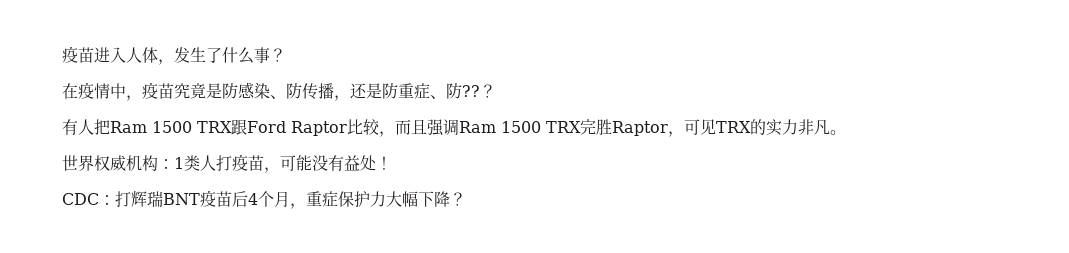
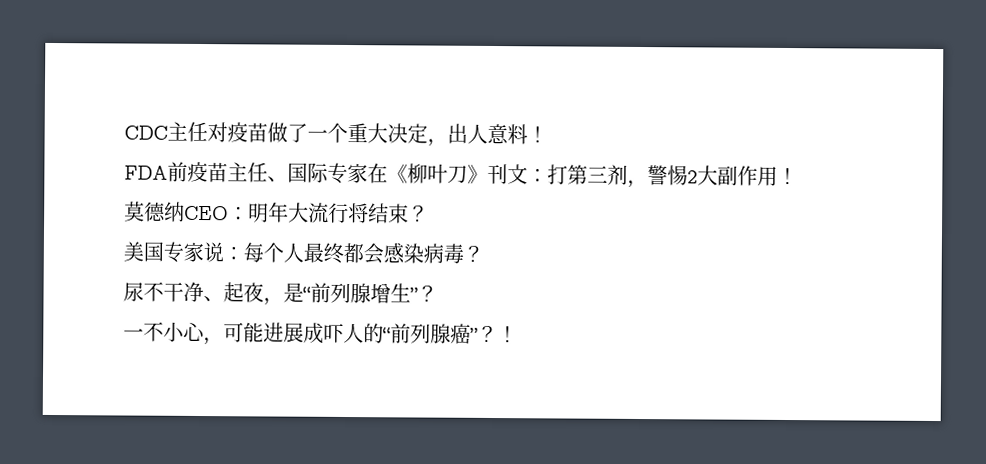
- 疫苗进入人体，发生了什么事？
- 在疫情中，疫苗究竟是防感染、防传播，还是防重症、防??？
- 有人把Ram 1500 TRX跟Ford Raptor比较，而且强调Ram 1500 TRX完胜Raptor，可见TRX的实力非凡。
- 世界权威机构：1类人打疫苗，可能没有益处！
- CDC：打辉瑞BNT疫苗后4个月，重症保护力大幅下降？
+ CDC主任对疫苗做了一个重大决定，出人意料！
+ FDA前疫苗主任、国际专家在《柳叶刀》刊文：打第三剂，警惕2大副作用！
+ 莫德纳CEO：明年大流行将结束？
+ 美国专家说：每个人最终都会感染病毒？
+ 尿不干净、起夜，是“前列腺增生”？
+ 一不小心，可能进展成吓人的“前列腺癌”？！

